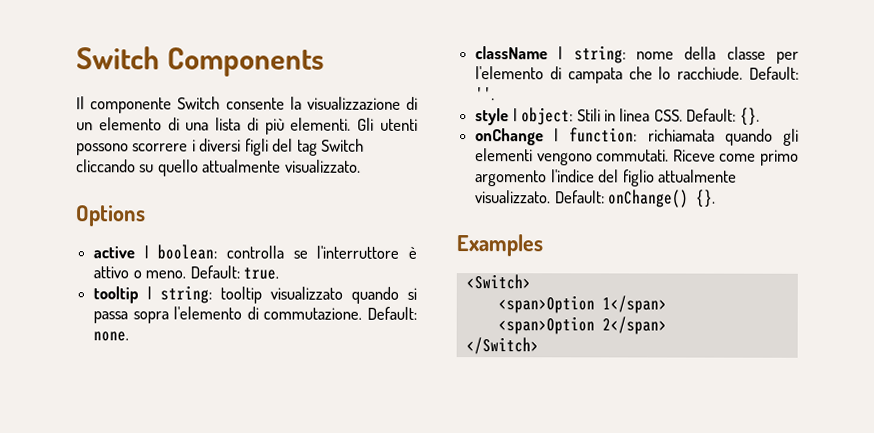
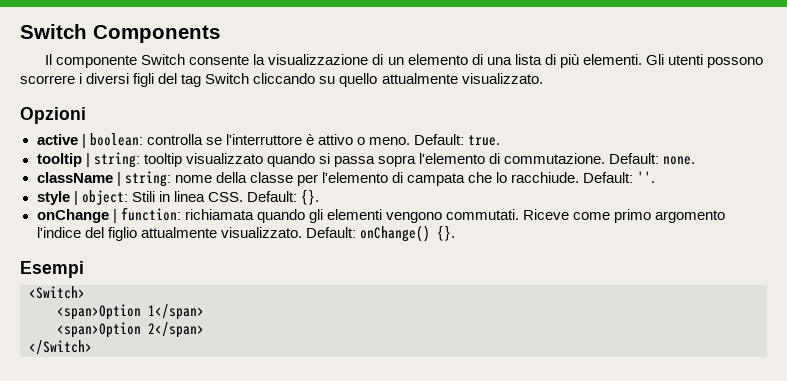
- Options
+ Opzioni
- Examples
+ Esempi

